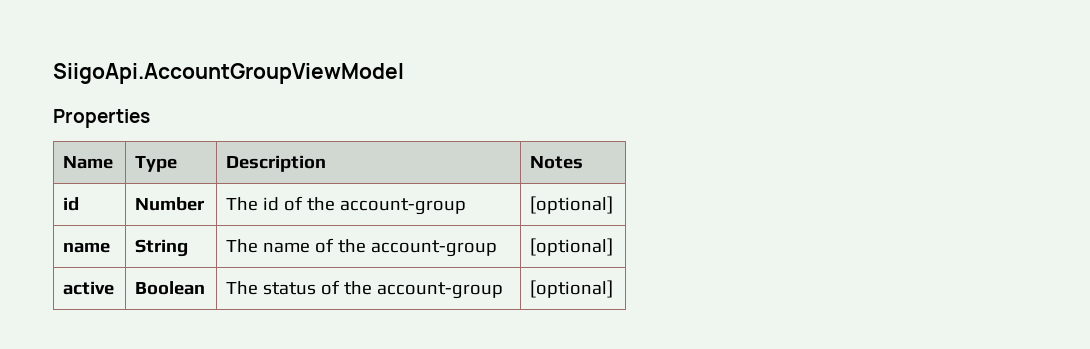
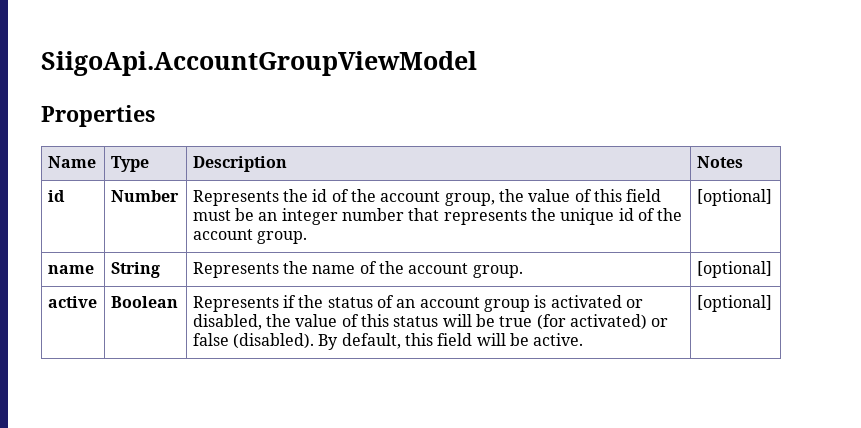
- id | Number | The id of the account-group | [optional]
+ id | Number | Represents the id of the account group, the value of this field must be an integer number that represents the unique id of the account group. | [optional]
- name | String | The name of the account-group | [optional]
+ name | String | Represents the name of the account group. | [optional]
- active | Boolean | The status of the account-group | [optional]
+ active | Boolean | Represents if the status of an account group is activated or disabled, the value of this status will be true (for activated) or false (disabled). By default, this field will be active. | [optional]

